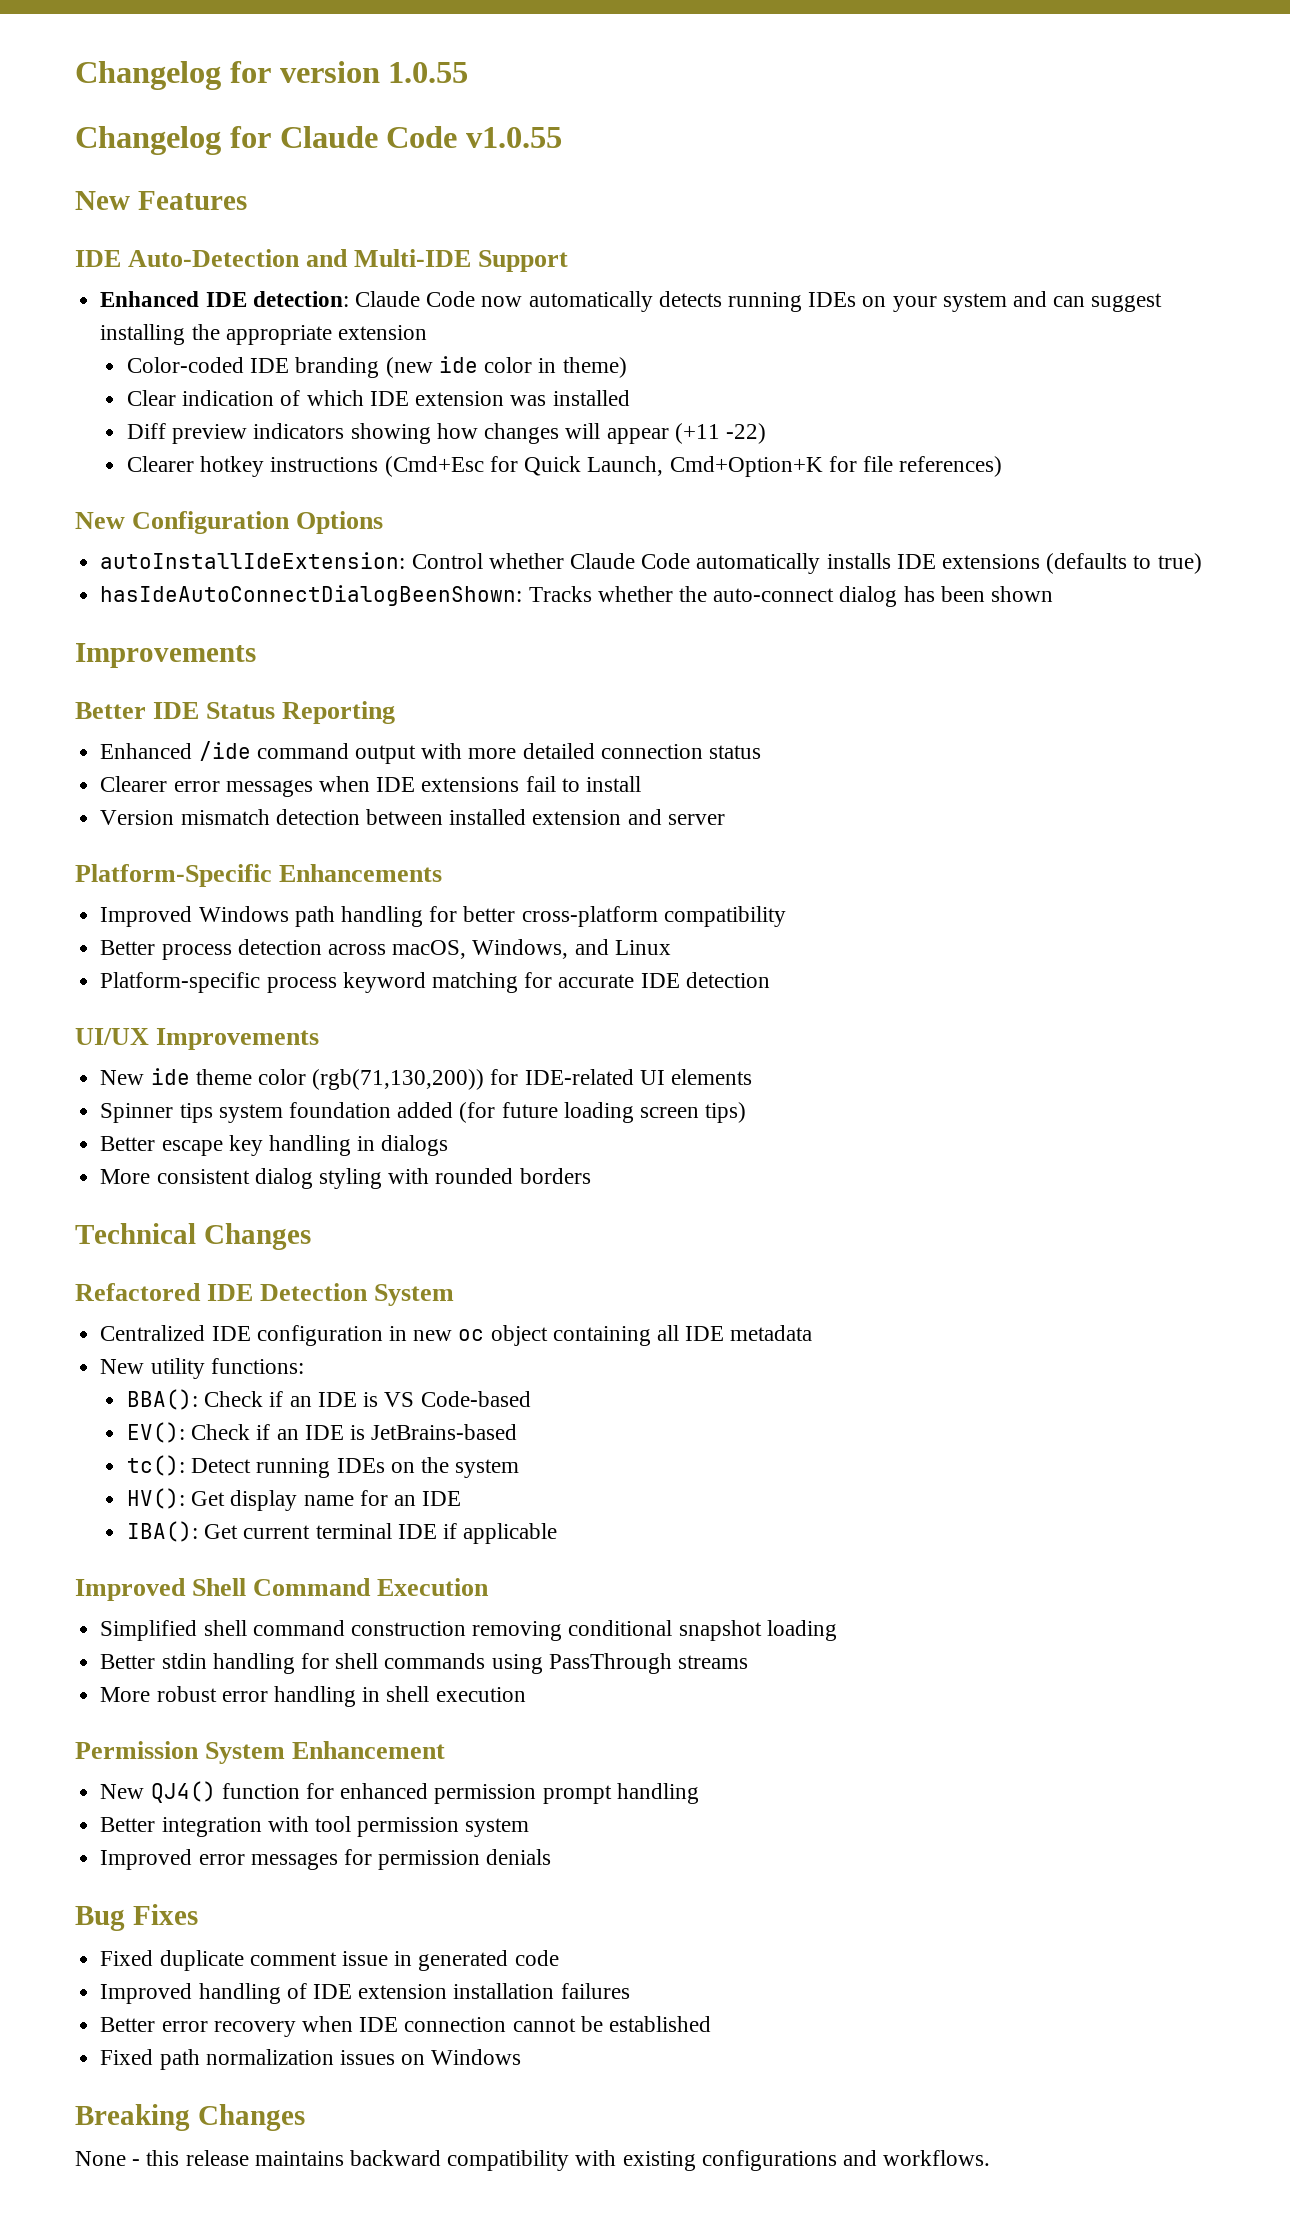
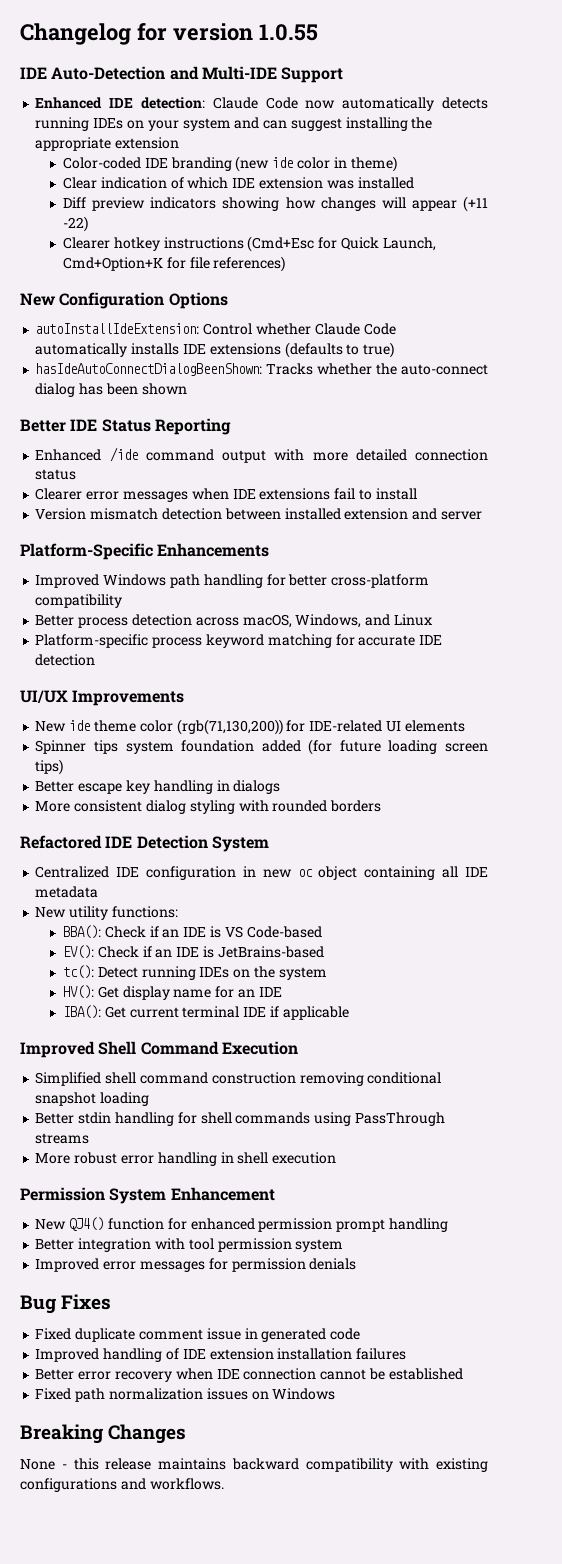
- Changelog for Claude Code v1.0.55
- New Features
  hasIdeAutoConnectDialogBeenShown: Tracks whether the auto-connect dialog has been shown
- Improvements
- Technical Changes

